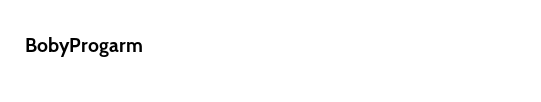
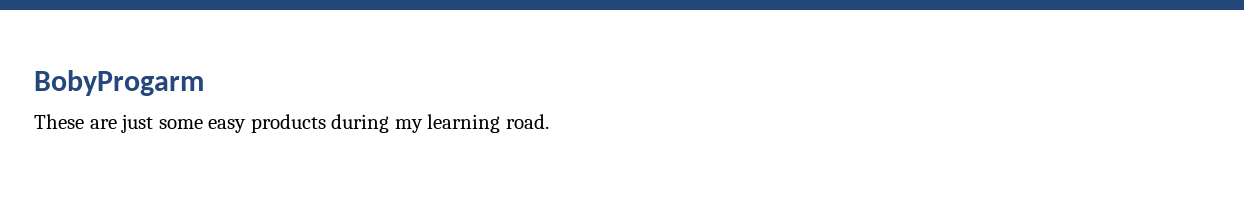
+ These are just some easy products during my learning road.

